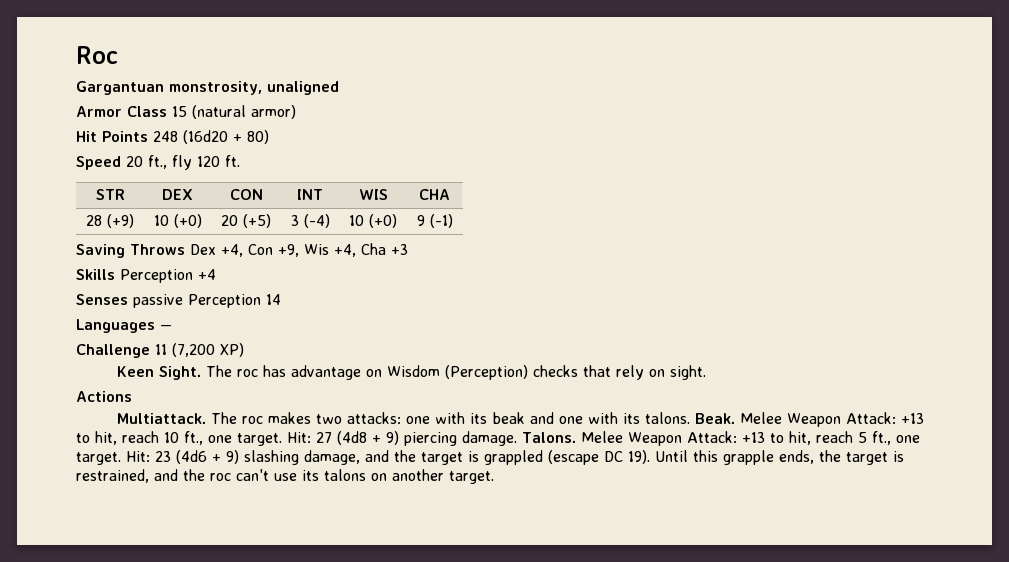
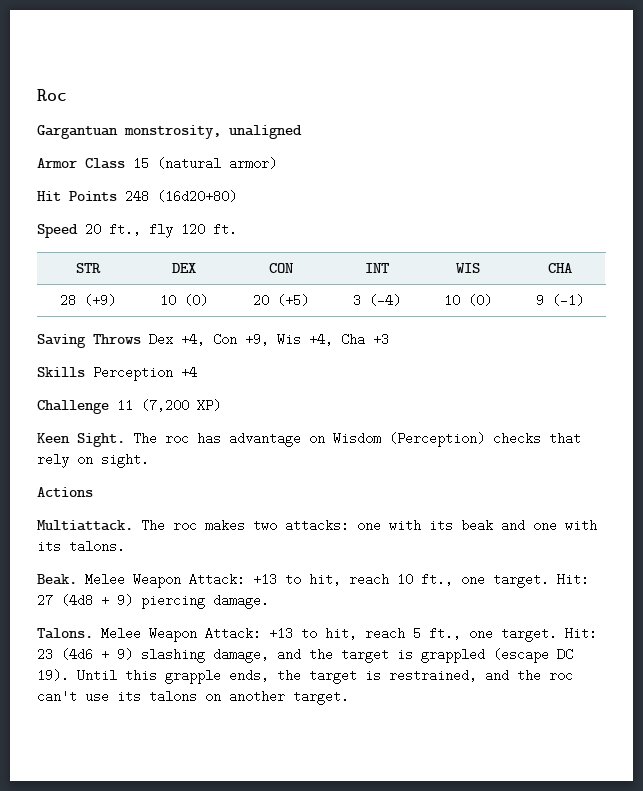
- Hit Points 248 (16d20 + 80)
+ Hit Points 248 (16d20+80)
- 28 (+9) | 10 (+0) | 20 (+5) | 3 (-4) | 10 (+0) | 9 (-1)
+ 28 (+9) | 10 (0) | 20 (+5) | 3 (-4) | 10 (0) | 9 (-1)
- Senses passive Perception 14
- Languages —
- The roc makes two attacks: one with its beak and one with its talons. Beak.
+ The roc makes two attacks: one with its beak and one with its talons.
+ Beak.
- Hit: 27 (4d8 + 9) piercing damage. Talons.
+ Hit: 27 (4d8 + 9) piercing damage.
+ Talons.

